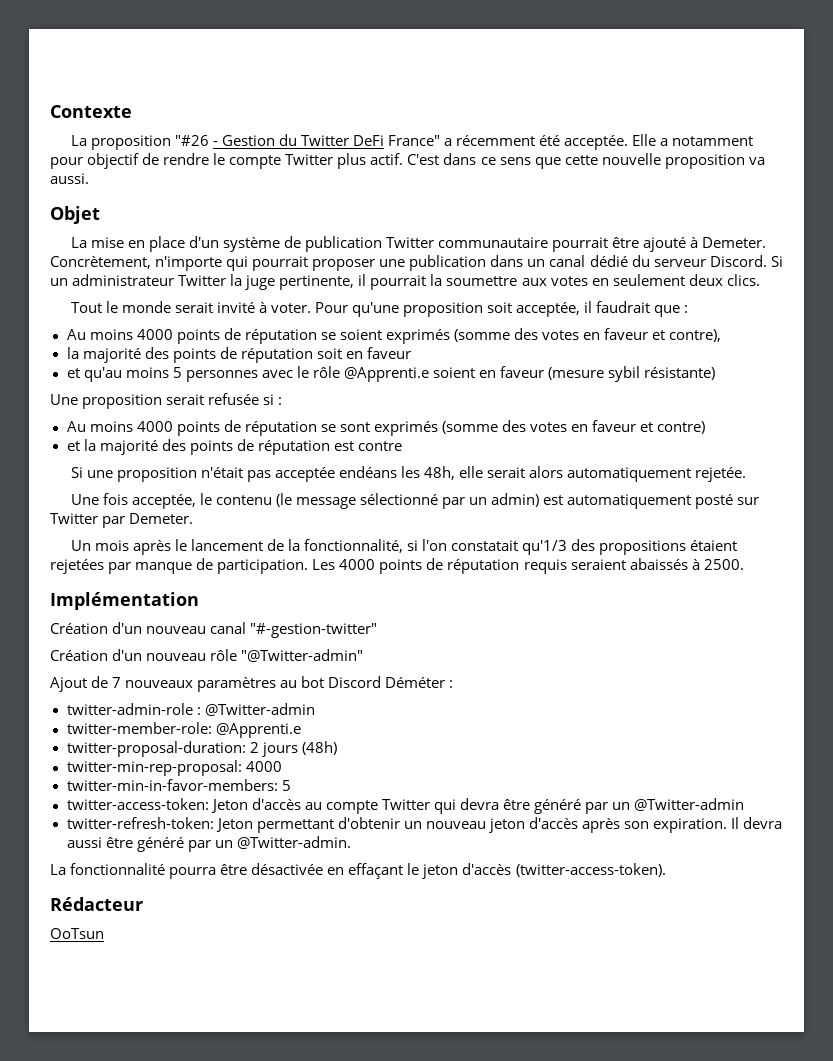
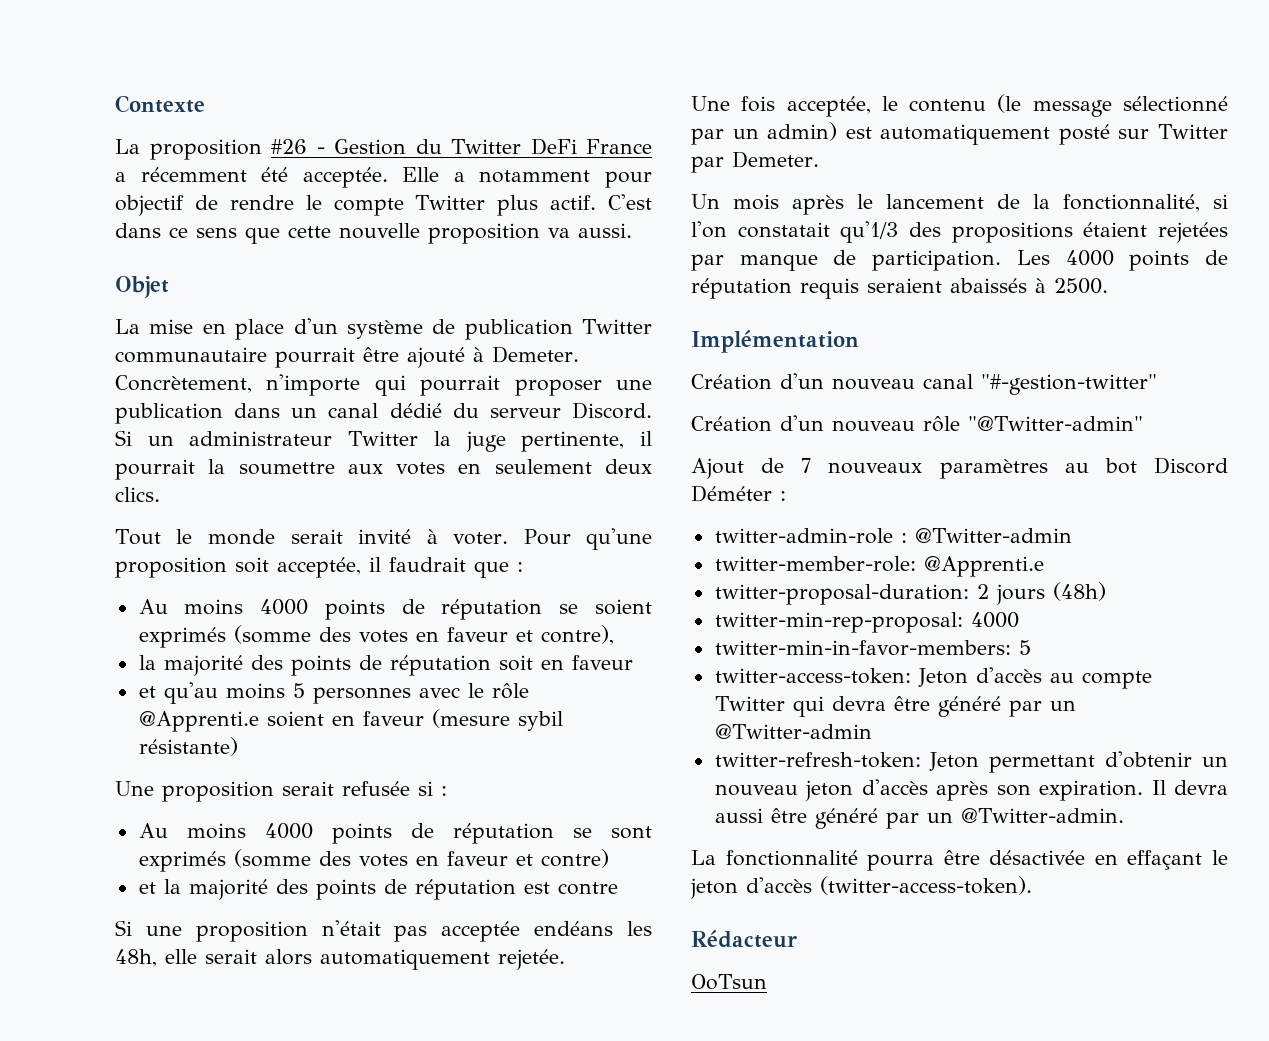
- La proposition "#26 - Gestion du Twitter DeFi France" a récemment été acceptée.
+ La proposition #26 - Gestion du Twitter DeFi France a récemment été acceptée.

